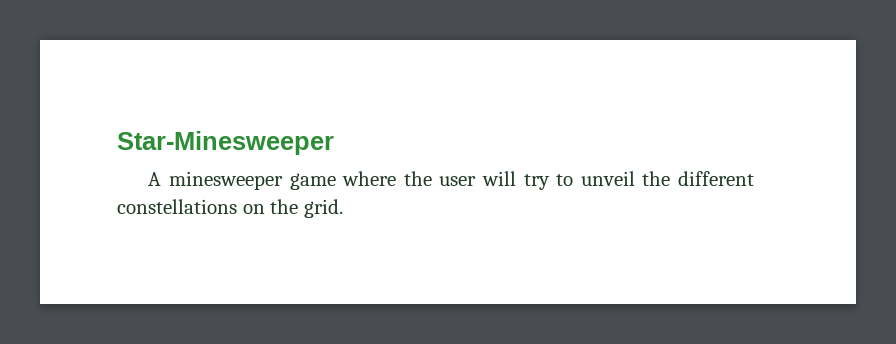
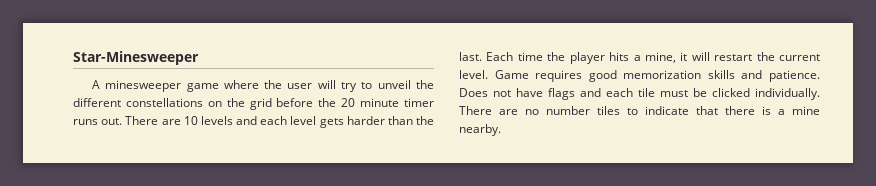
- A minesweeper game where the user will try to unveil the different constellations on the grid.
+ A minesweeper game where the user will try to unveil the different constellations on the grid before the 20 minute timer runs out. There are 10 levels and each level gets harder than the last. Each time the player hits a mine, it will restart the current level. Game requires good memorization skills and patience. Does not have flags and each tile must be clicked individually. There are no number tiles to indicate that there is a mine nearby.

